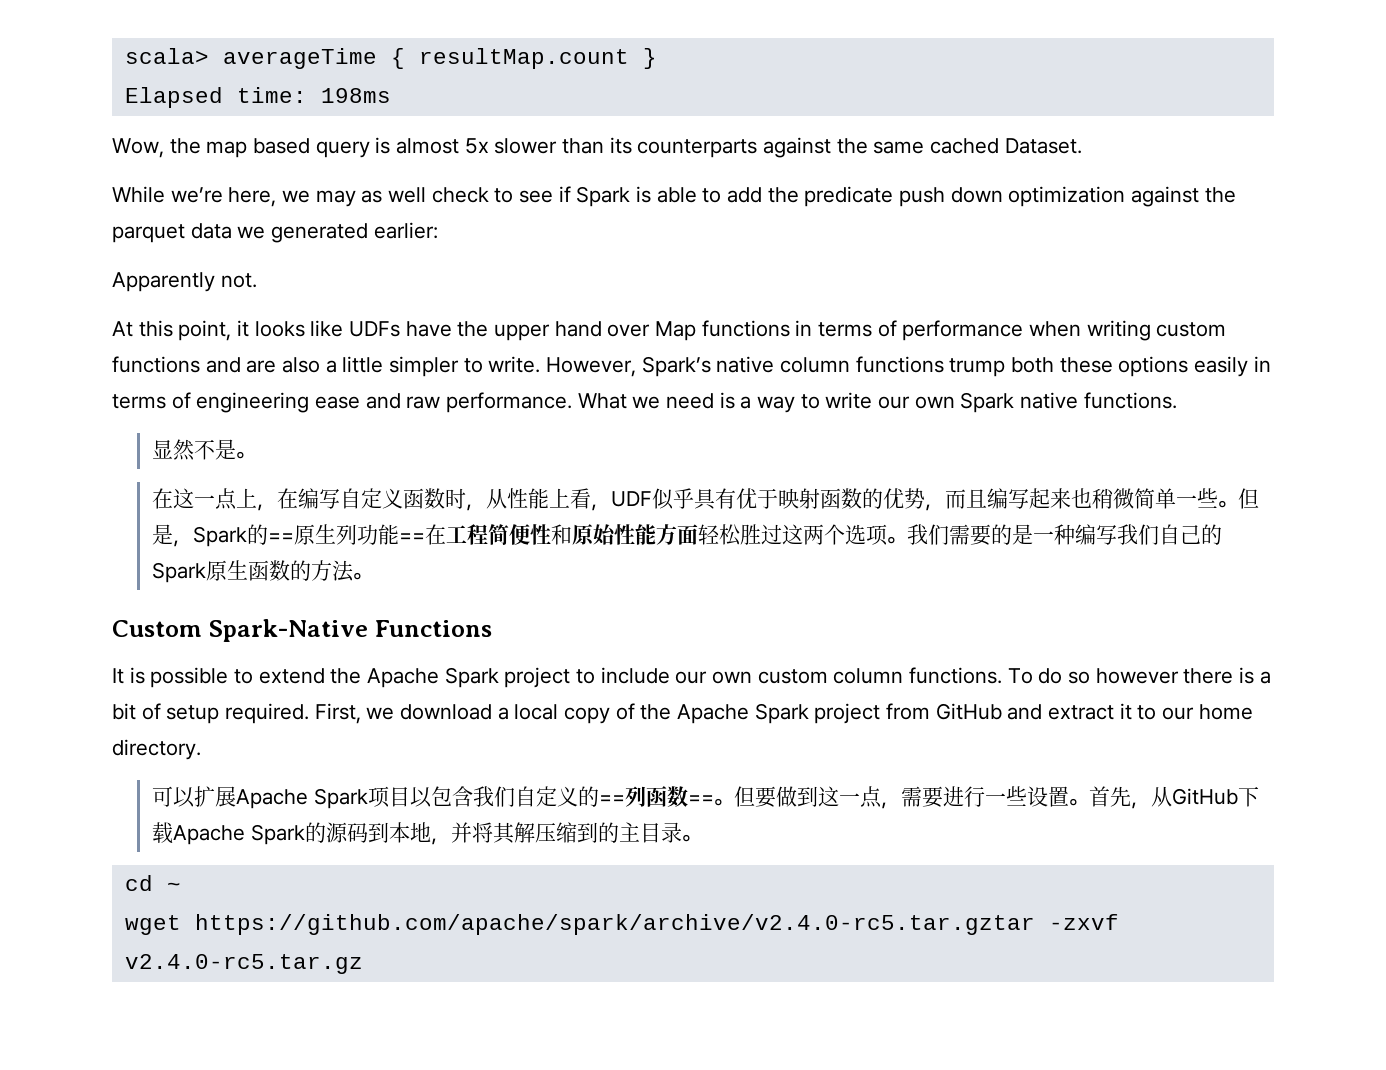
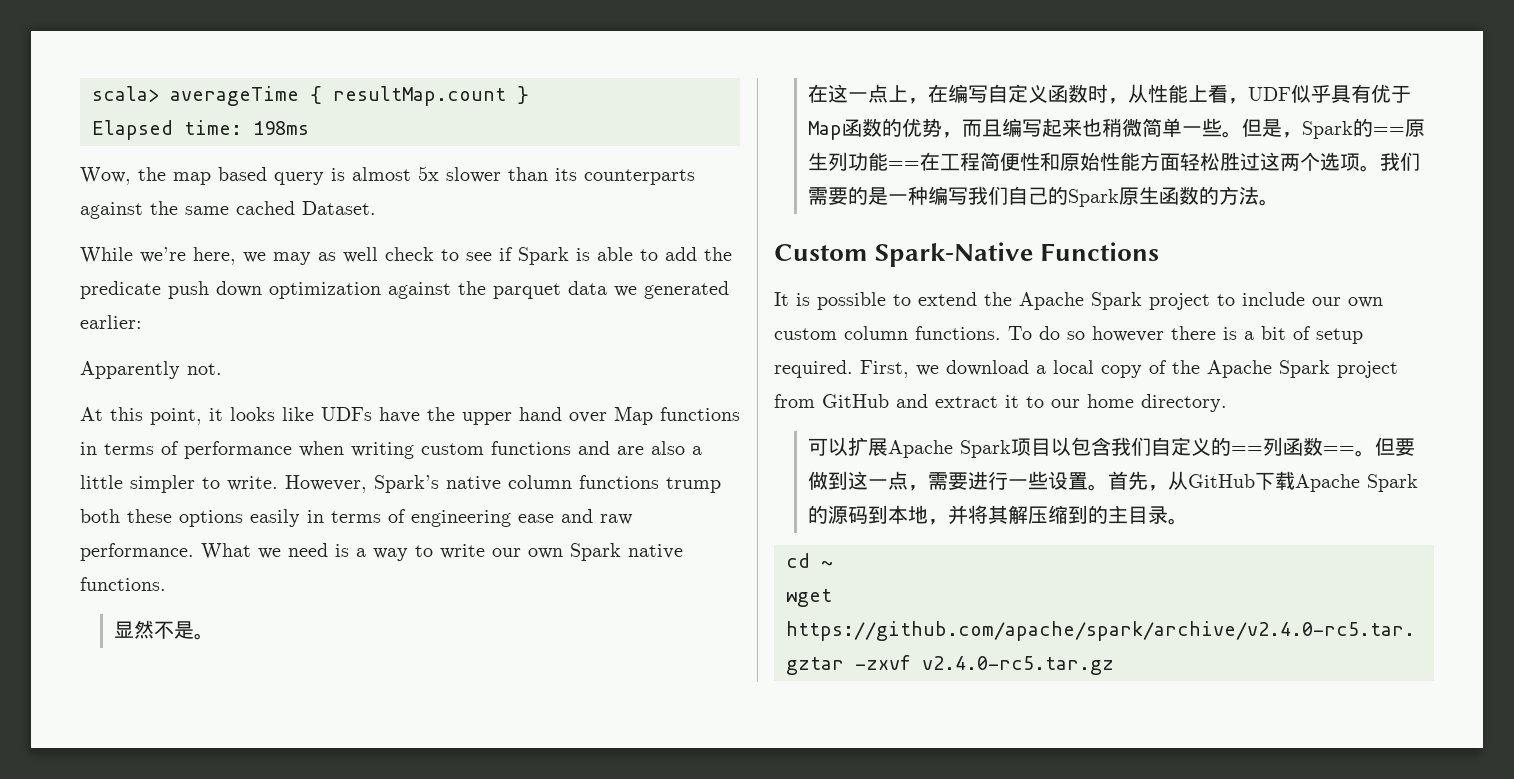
- 在这一点上，在编写自定义函数时，从性能上看，UDF似乎具有优于映射函数的优势，而且编写起来也稍微简单一些。
+ 在这一点上，在编写自定义函数时，从性能上看，UDF似乎具有优于Map函数的优势，而且编写起来也稍微简单一些。

